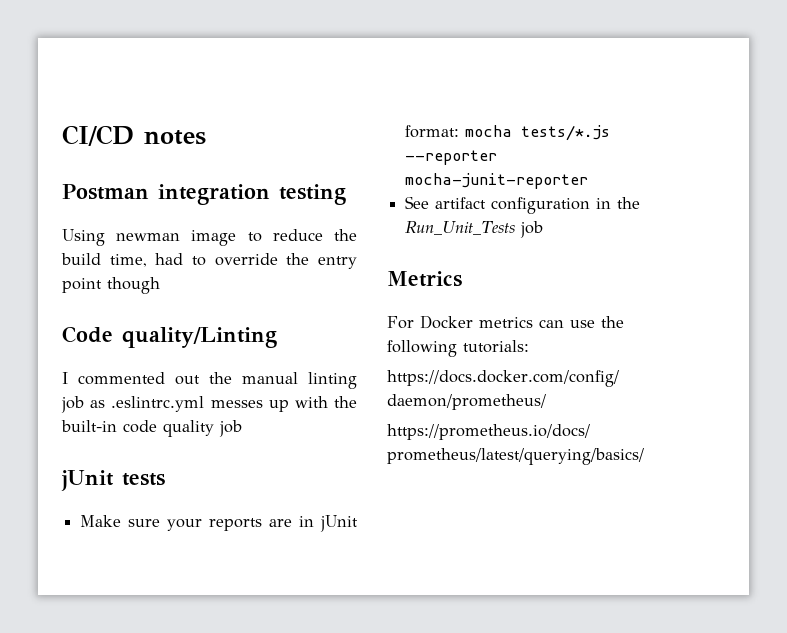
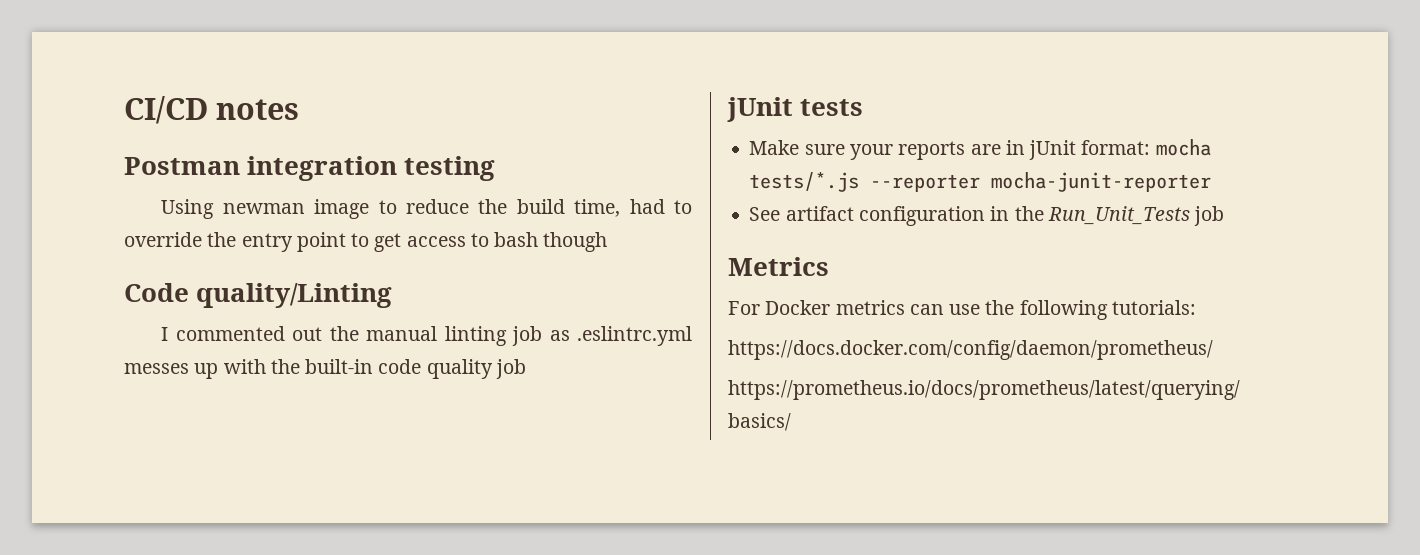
- Using newman image to reduce the build time, had to override the entry point though
+ Using newman image to reduce the build time, had to override the entry point to get access to bash though

